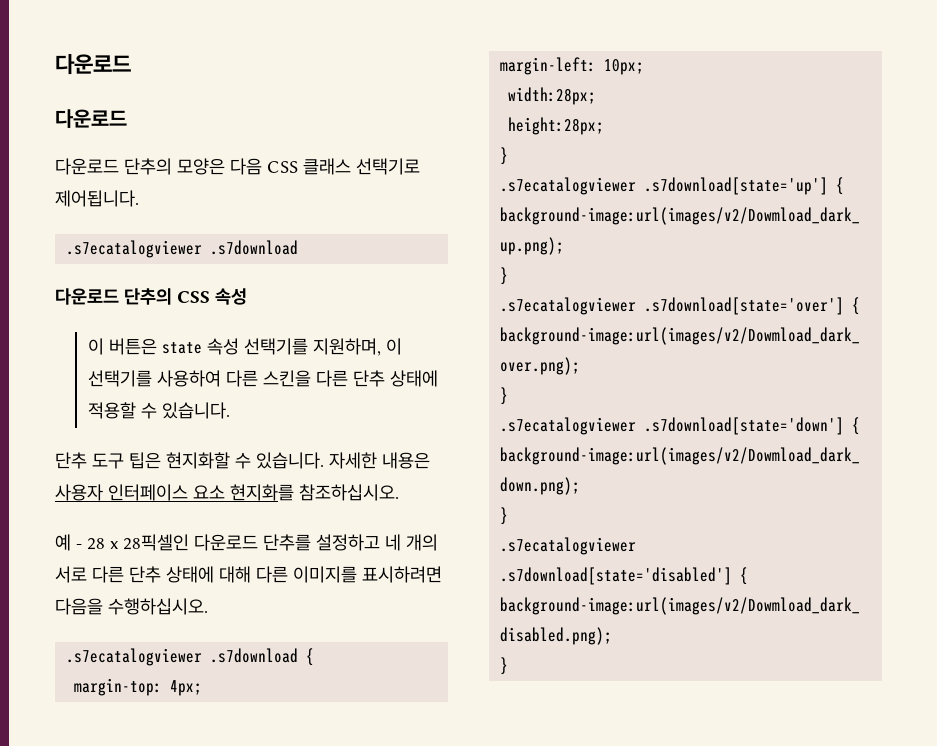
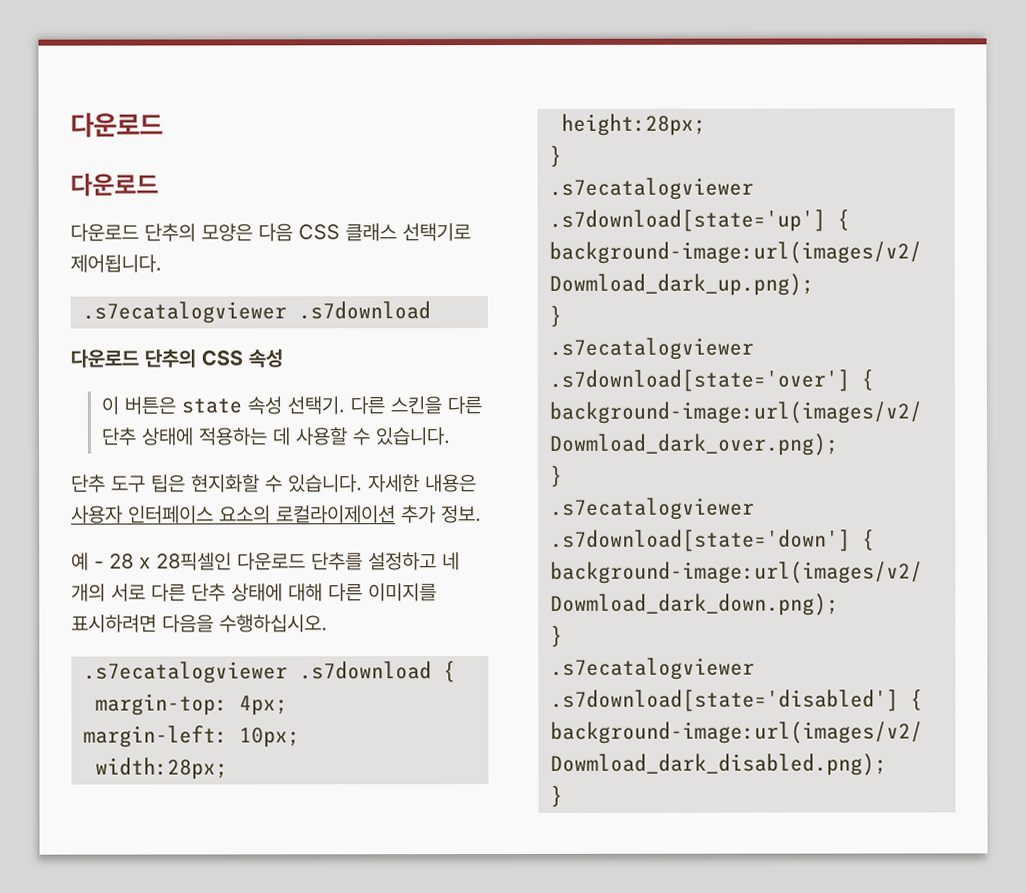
- 이 버튼은 state 속성 선택기를 지원하며, 이 선택기를 사용하여 다른 스킨을 다른 단추 상태에 적용할 수 있습니다.
+ 이 버튼은 state 속성 선택기. 다른 스킨을 다른 단추 상태에 적용하는 데 사용할 수 있습니다.
- 자세한 내용은 사용자 인터페이스 요소 현지화를 참조하십시오.
+ 자세한 내용은 사용자 인터페이스 요소의 로컬라이제이션 추가 정보.

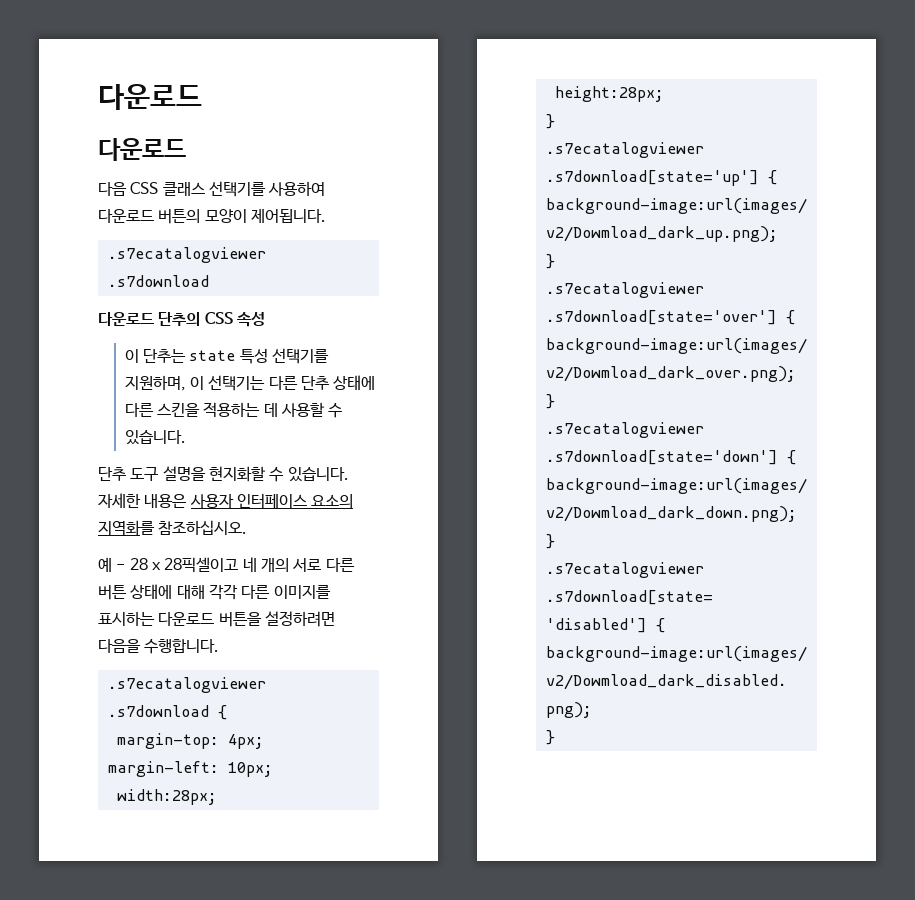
- 다운로드 단추의 모양은 다음 CSS 클래스 선택기로 제어됩니다.
+ 다음 CSS 클래스 선택기를 사용하여 다운로드 버튼의 모양이 제어됩니다.
- 이 버튼은 state 속성 선택기. 다른 스킨을 다른 단추 상태에 적용하는 데 사용할 수 있습니다.
+ 이 단추는 state 특성 선택기를 지원하며, 이 선택기는 다른 단추 상태에 다른 스킨을 적용하는 데 사용할 수 있습니다.
- 단추 도구 팁은 현지화할 수 있습니다.
+ 단추 도구 설명을 현지화할 수 있습니다.
- 자세한 내용은 사용자 인터페이스 요소의 로컬라이제이션 추가 정보.
+ 자세한 내용은 사용자 인터페이스 요소의 지역화를 참조하십시오.
- 예 - 28 x 28픽셀인 다운로드 단추를 설정하고 네 개의 서로 다른 단추 상태에 대해 다른 이미지를 표시하려면 다음을 수행하십시오.
+ 예 - 28 x 28픽셀이고 네 개의 서로 다른 버튼 상태에 대해 각각 다른 이미지를 표시하는 다운로드 버튼을 설정하려면 다음을 수행합니다.

